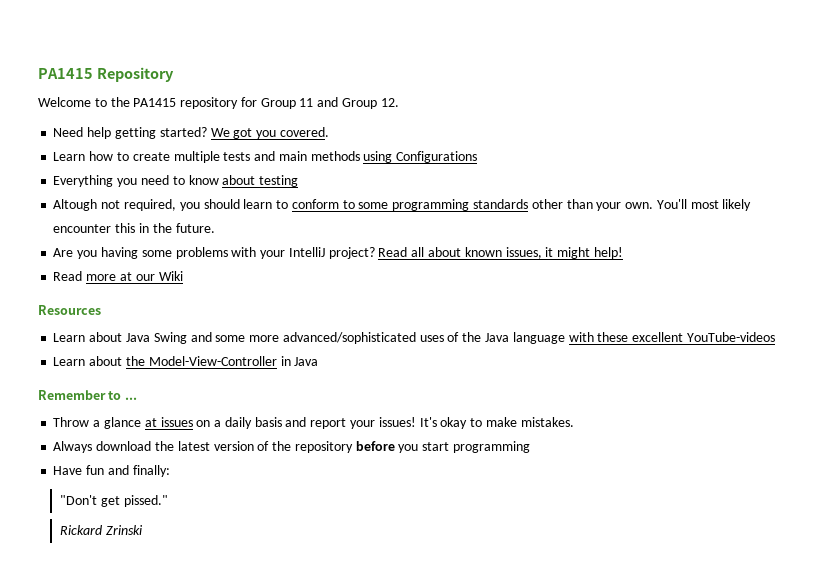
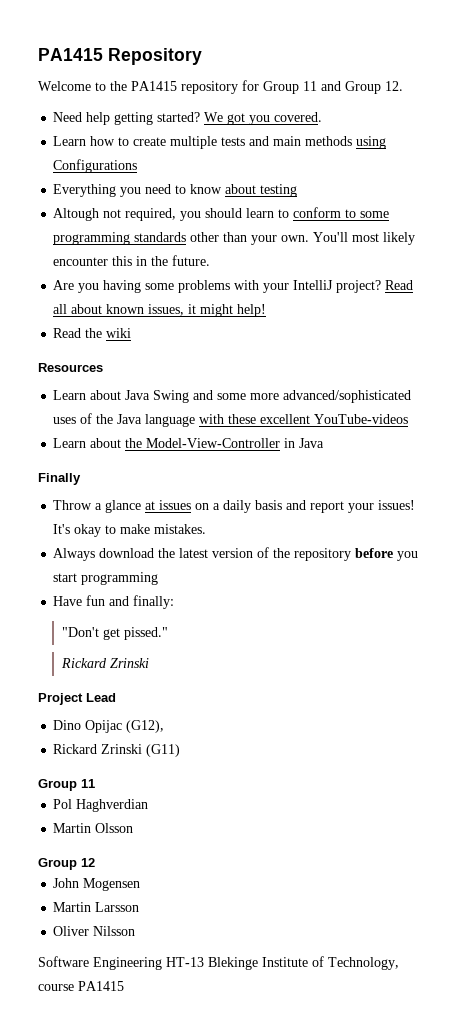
- Read more at our Wiki
+ Read the wiki
- Remember to ...
+ Finally
+ Project Lead
+ Dino Opijac (G12),
+ Rickard Zrinski (G11)
+ Group 11
+ Pol Haghverdian
+ Martin Olsson
+ Group 12
+ John Mogensen
+ Martin Larsson
+ Oliver Nilsson
+ Software Engineering HT-13 Blekinge Institute of Technology, course PA1415

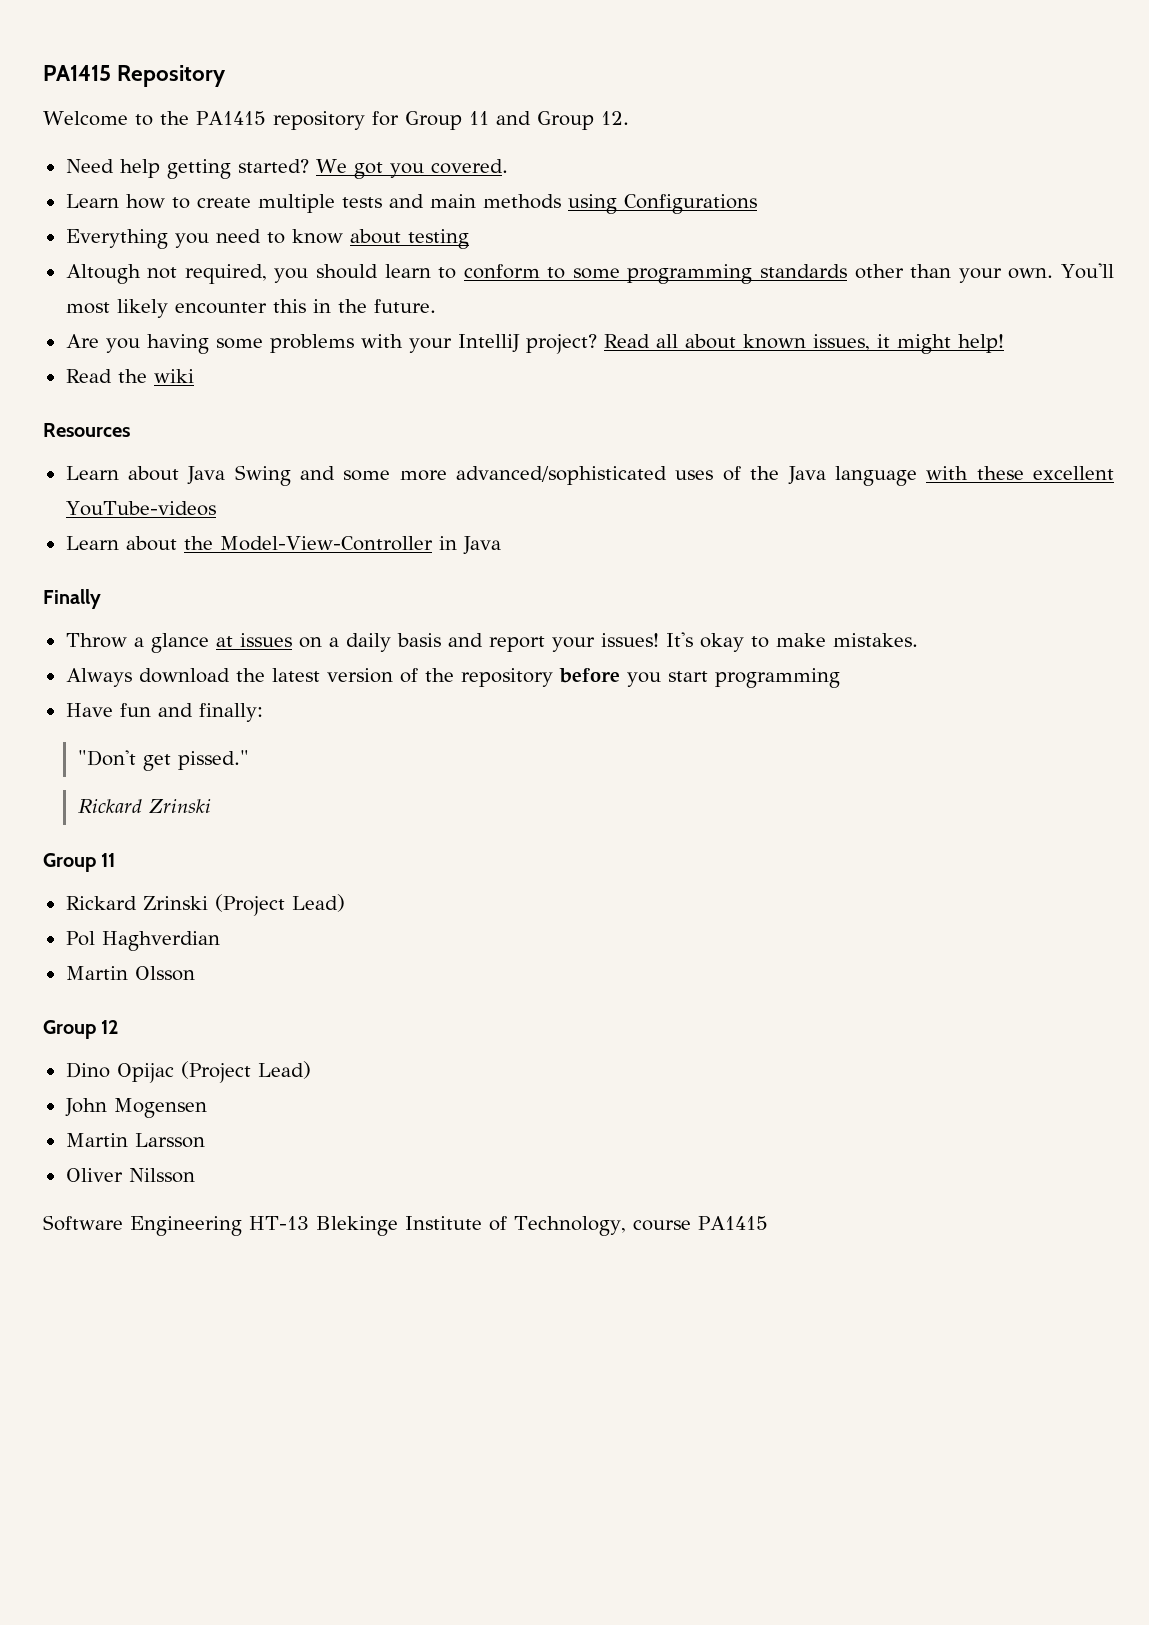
  "Don't get pissed."
  Rickard Zrinski
- Project Lead
- Dino Opijac (G12),
- Rickard Zrinski (G11)
  Group 11
+ Rickard Zrinski (Project Lead)
+ Dino Opijac (Project Lead)

